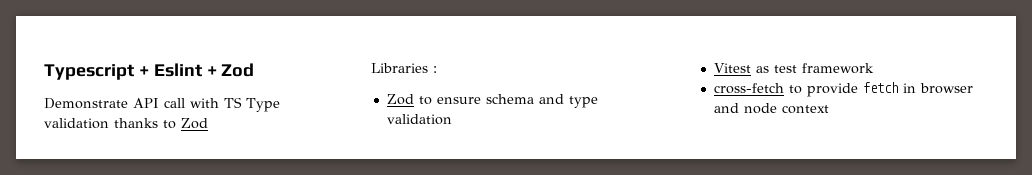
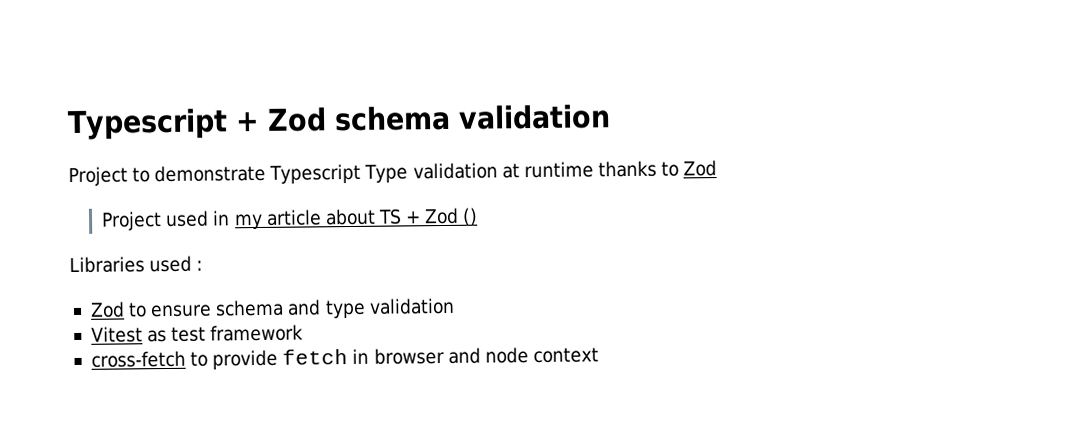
- Typescript + Eslint + Zod
- Demonstrate API call with TS Type validation thanks to Zod
+ Typescript + Zod schema validation
+ Project to demonstrate Typescript Type validation at runtime thanks to Zod
+ Project used in my article about TS + Zod ()
- Libraries :
+ Libraries used :

